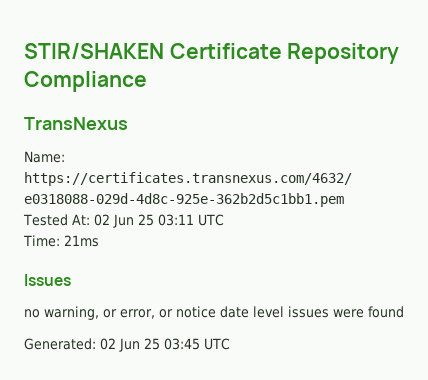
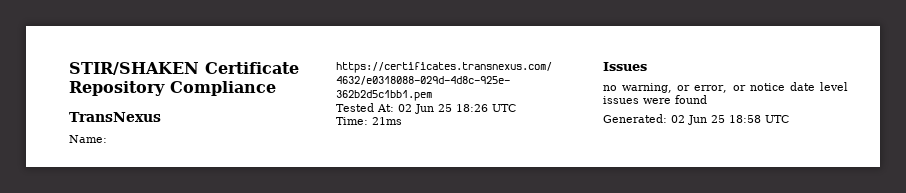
- Tested At: 02 Jun 25 03:11 UTC
+ Tested At: 02 Jun 25 18:26 UTC
- Generated: 02 Jun 25 03:45 UTC
+ Generated: 02 Jun 25 18:58 UTC

